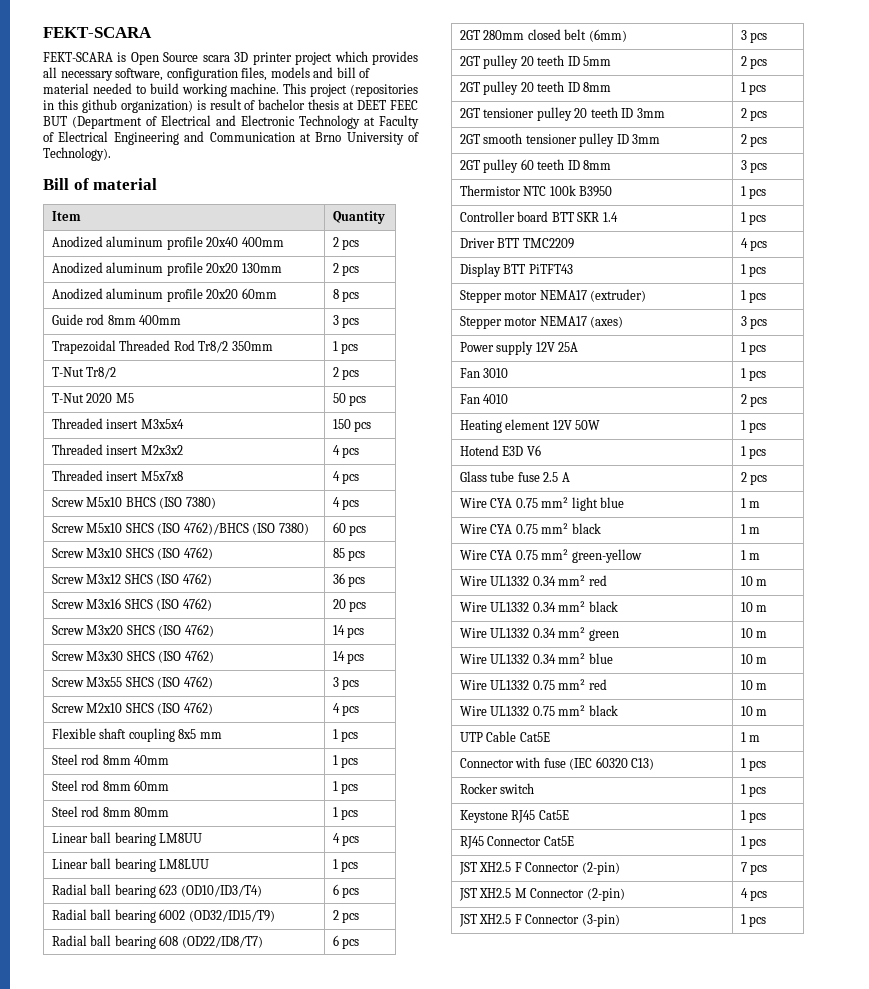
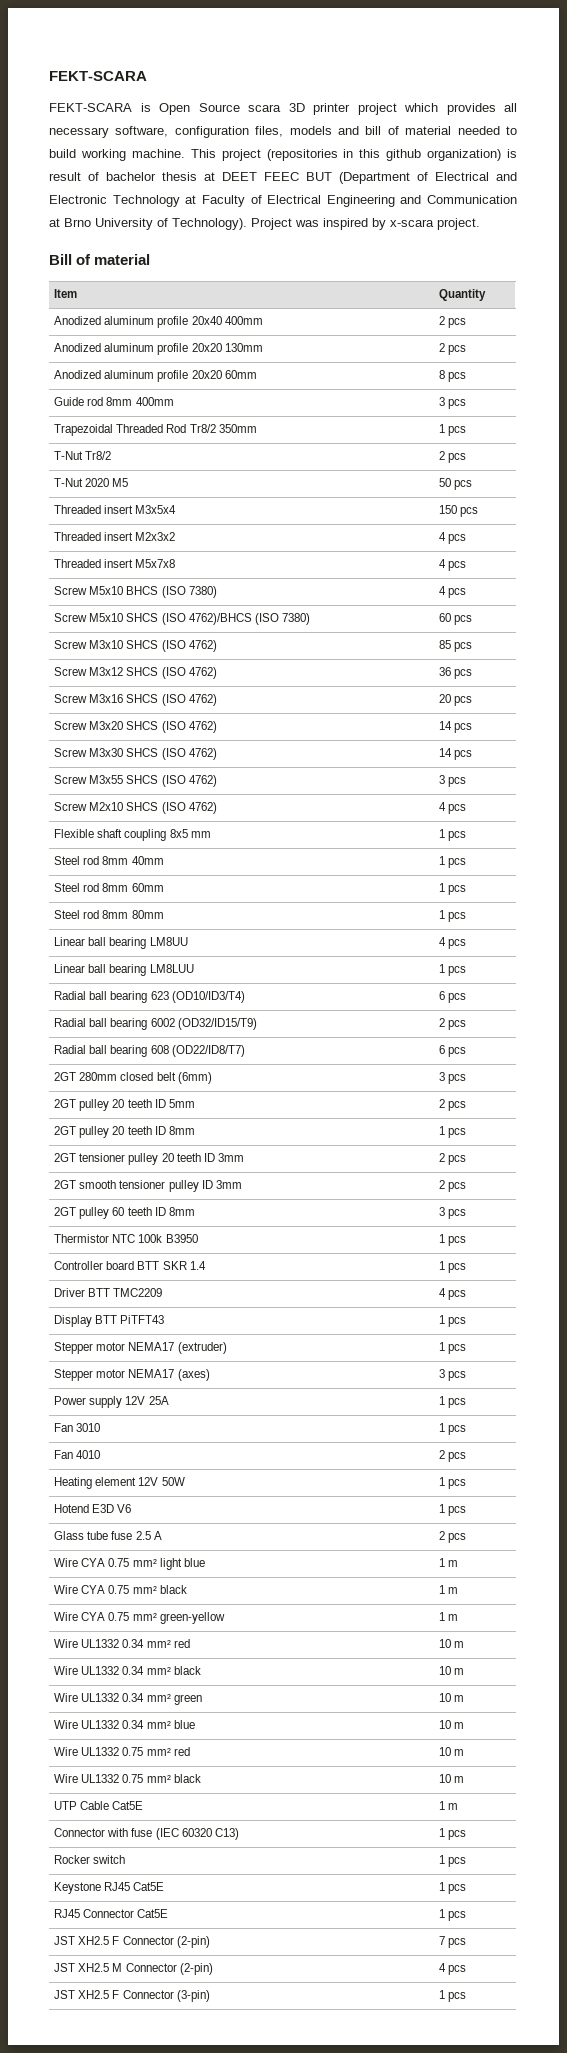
+ Project was inspired by x-scara project.

